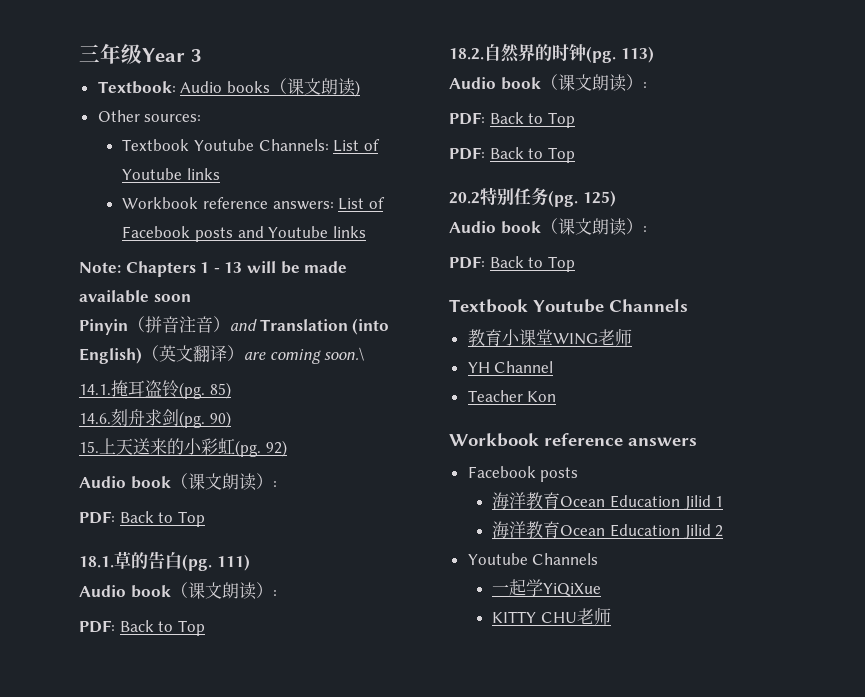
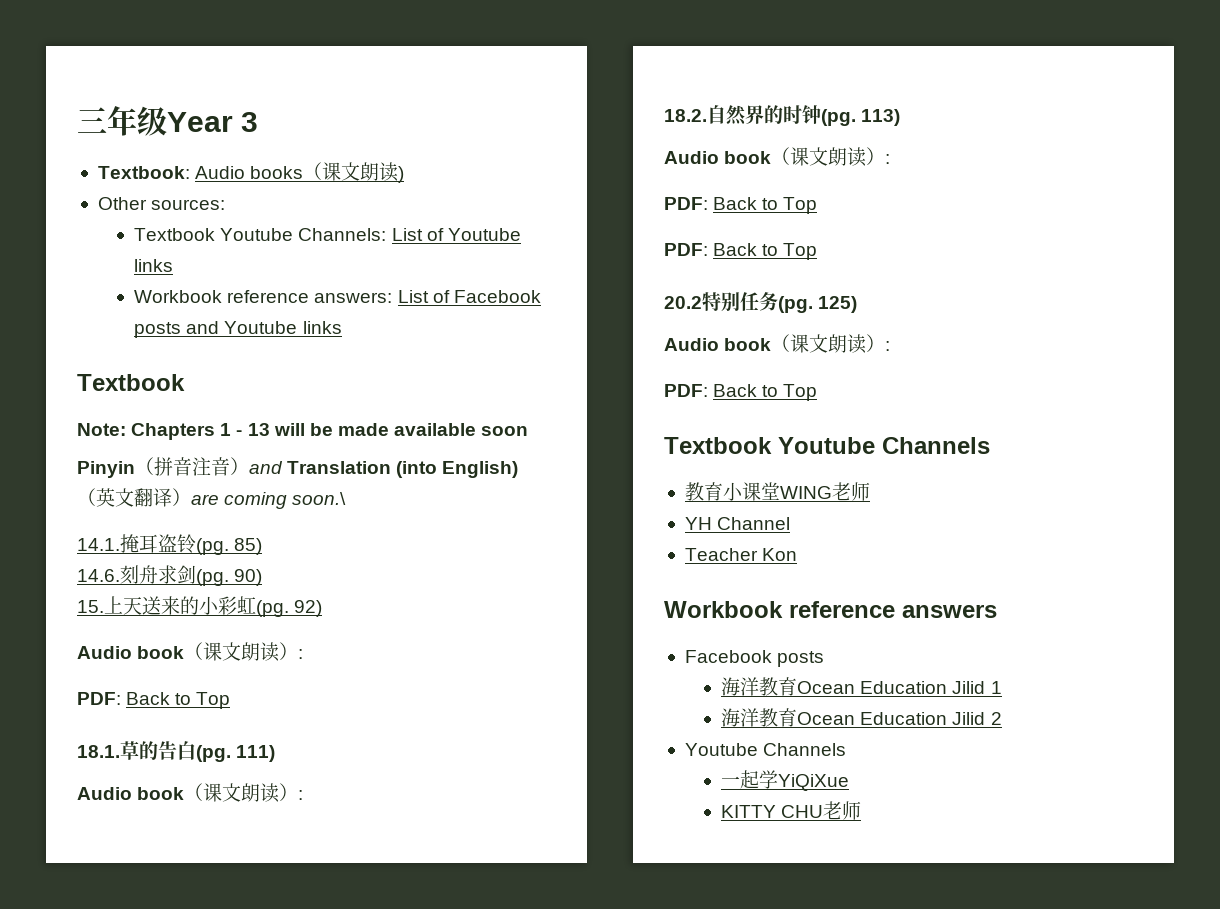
  Workbook reference answers: List of Facebook posts and Youtube links
+ Textbook
  111)
  Audio book（课文朗读）:
- PDF: Back to Top

